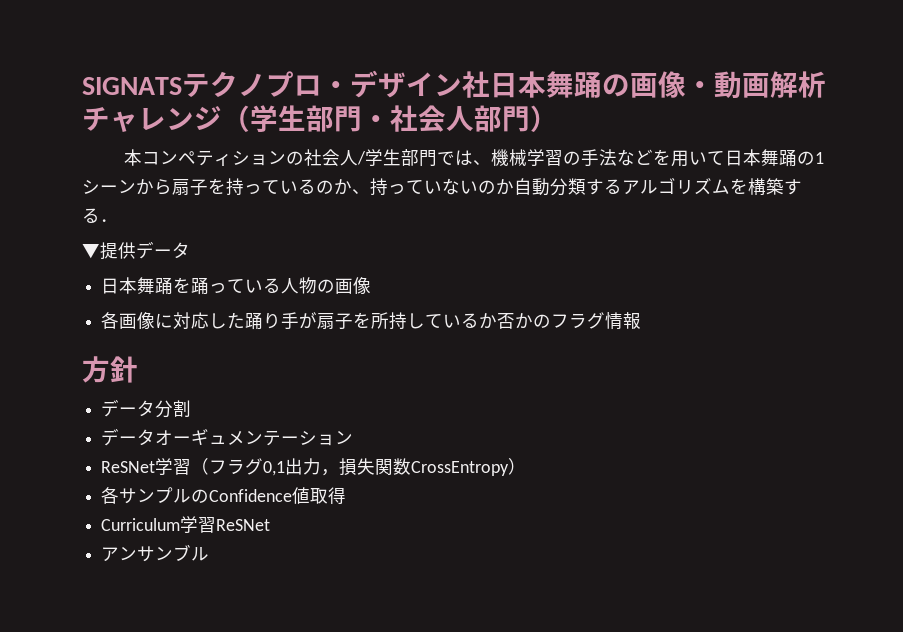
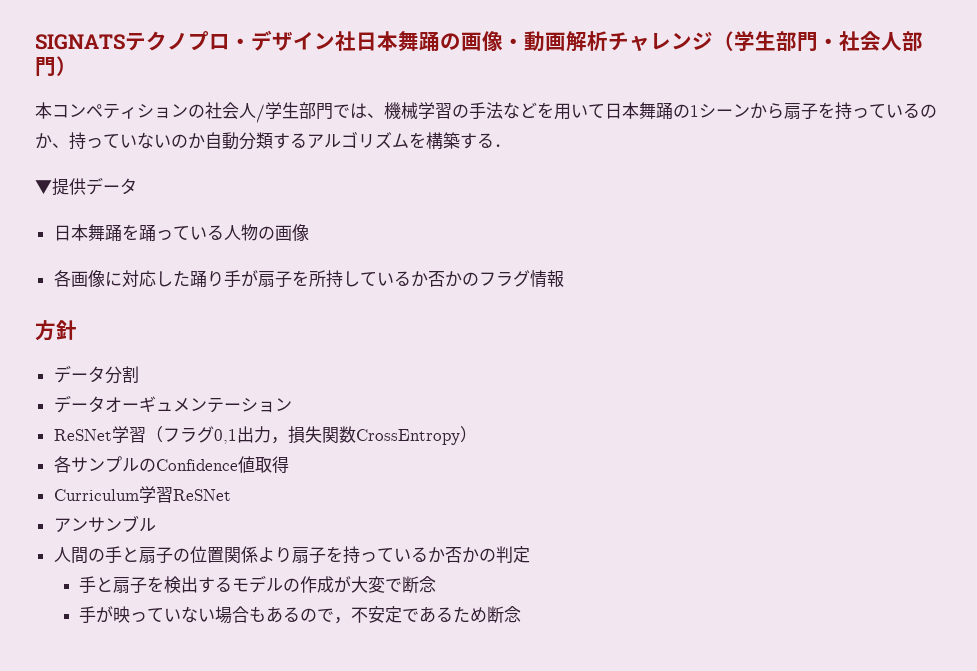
+ 人間の手と扇子の位置関係より扇子を持っているか否かの判定
+ 手と扇子を検出するモデルの作成が大変で断念
+ 手が映っていない場合もあるので，不安定であるため断念

